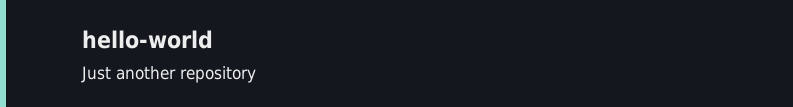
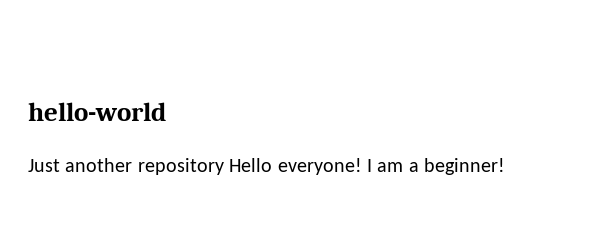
- Just another repository
+ Just another repository Hello everyone! I am a beginner!

